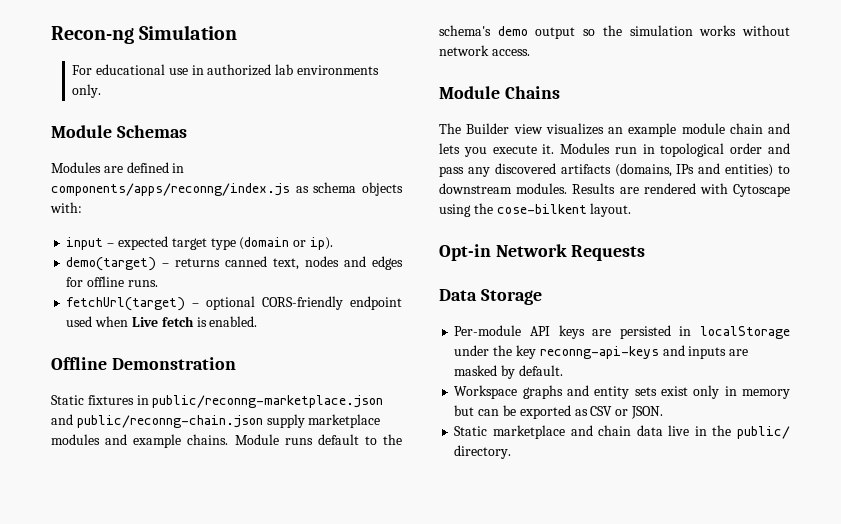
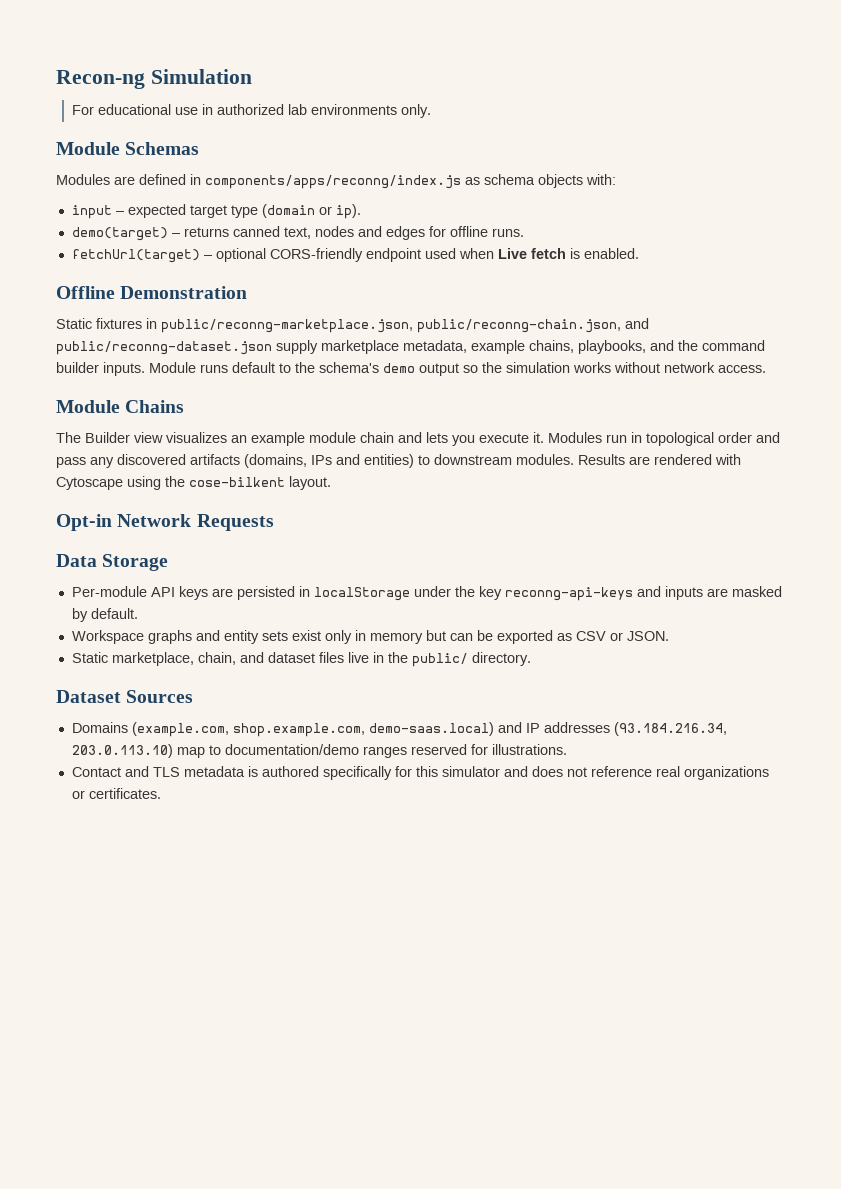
- Static fixtures in public/reconng-marketplace.json and public/reconng-chain.json supply marketplace modules and example chains.
+ Static fixtures in public/reconng-marketplace.json, public/reconng-chain.json, and public/reconng-dataset.json supply marketplace metadata, example chains, playbooks, and the command builder inputs.
- Static marketplace and chain data live in the public/ directory.
+ Static marketplace, chain, and dataset files live in the public/ directory.
+ Dataset Sources
+ Domains (example.com, shop.example.com, demo-saas.local) and IP addresses (93.184.216.34, 203.0.113.10) map to documentation/demo ranges reserved for illustrations.
+ Contact and TLS metadata is authored specifically for this simulator and does not reference real organizations or certificates.

